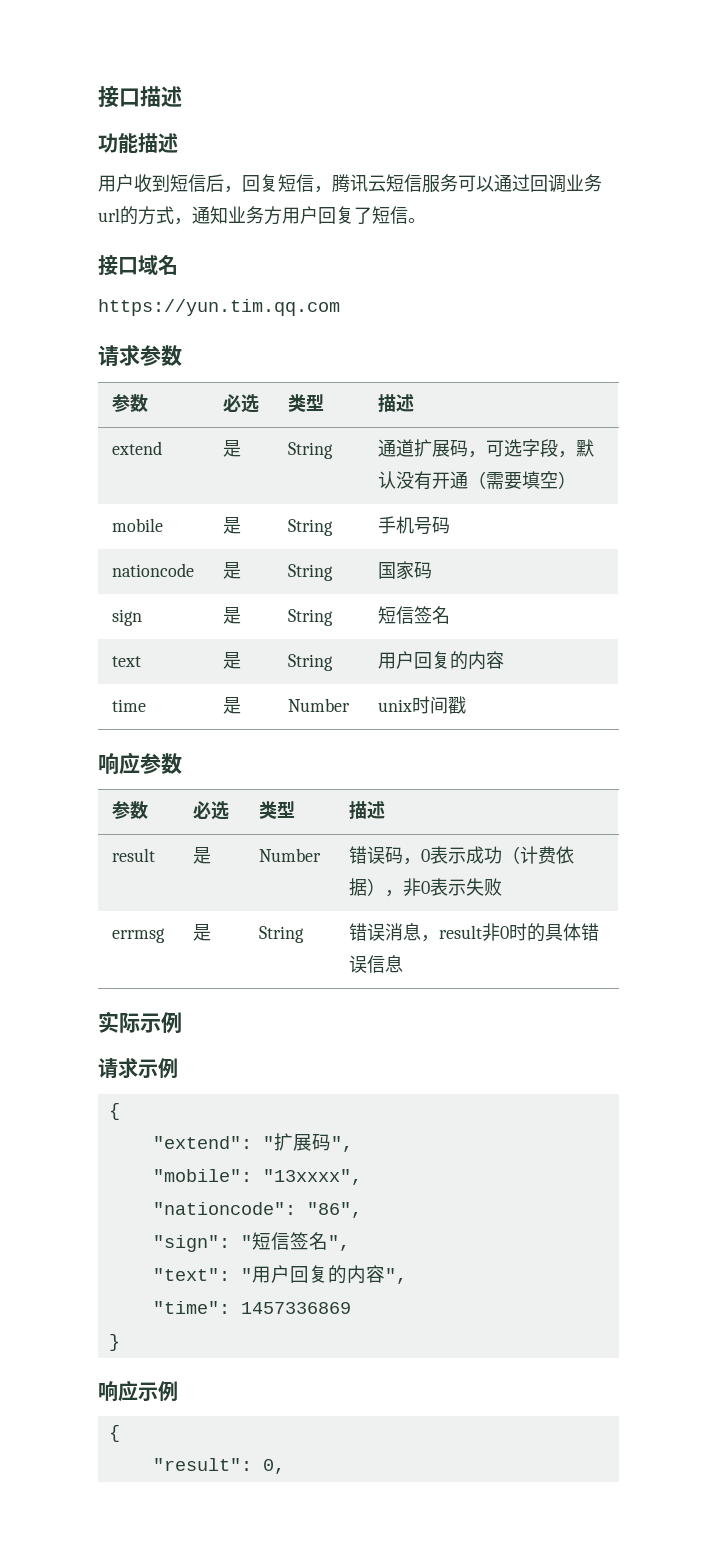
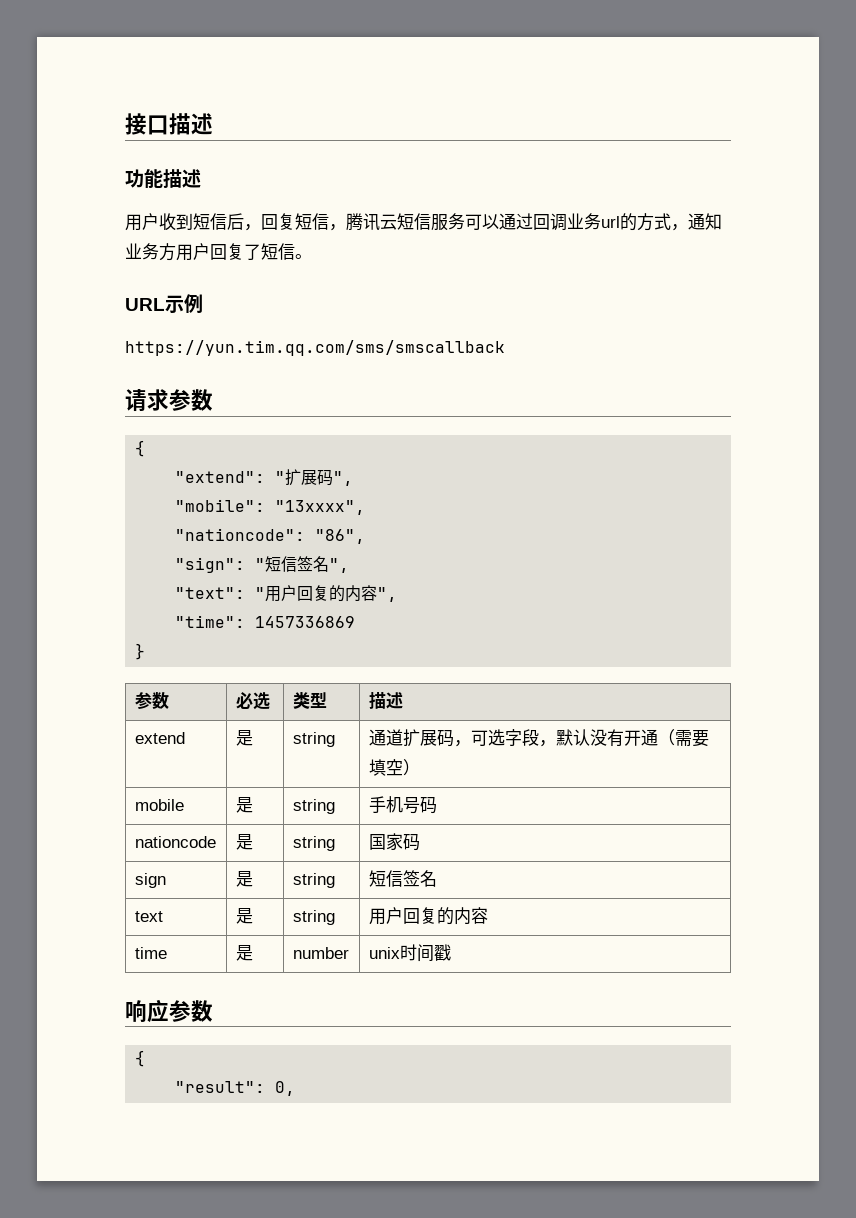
- 接口域名
- https://yun.tim.qq.com
+ URL示例
+ https://yun.tim.qq.com/sms/smscallback
  请求参数
- 参数 | 必选 | 类型 | 描述
- extend | 是 | String | 通道扩展码，可选字段，默认没有开通（需要填空）
- mobile | 是 | String | 手机号码
- nationcode | 是 | String | 国家码
- sign | 是 | String | 短信签名
- text | 是 | String | 用户回复的内容
- time | 是 | Number | unix时间戳
- 响应参数
- 参数 | 必选 | 类型 | 描述
- result | 是 | Number | 错误码，0表示成功（计费依据），非0表示失败
- errmsg | 是 | String | 错误消息，result非0时的具体错误信息
- 实际示例
- 请求示例
- 响应示例
+ 参数 | 必选 | 类型 | 描述
+ extend | 是 | string | 通道扩展码，可选字段，默认没有开通（需要填空）
+ mobile | 是 | string | 手机号码
+ nationcode | 是 | string | 国家码
+ sign | 是 | string | 短信签名
+ text | 是 | string | 用户回复的内容
+ time | 是 | number | unix时间戳
+ 响应参数

